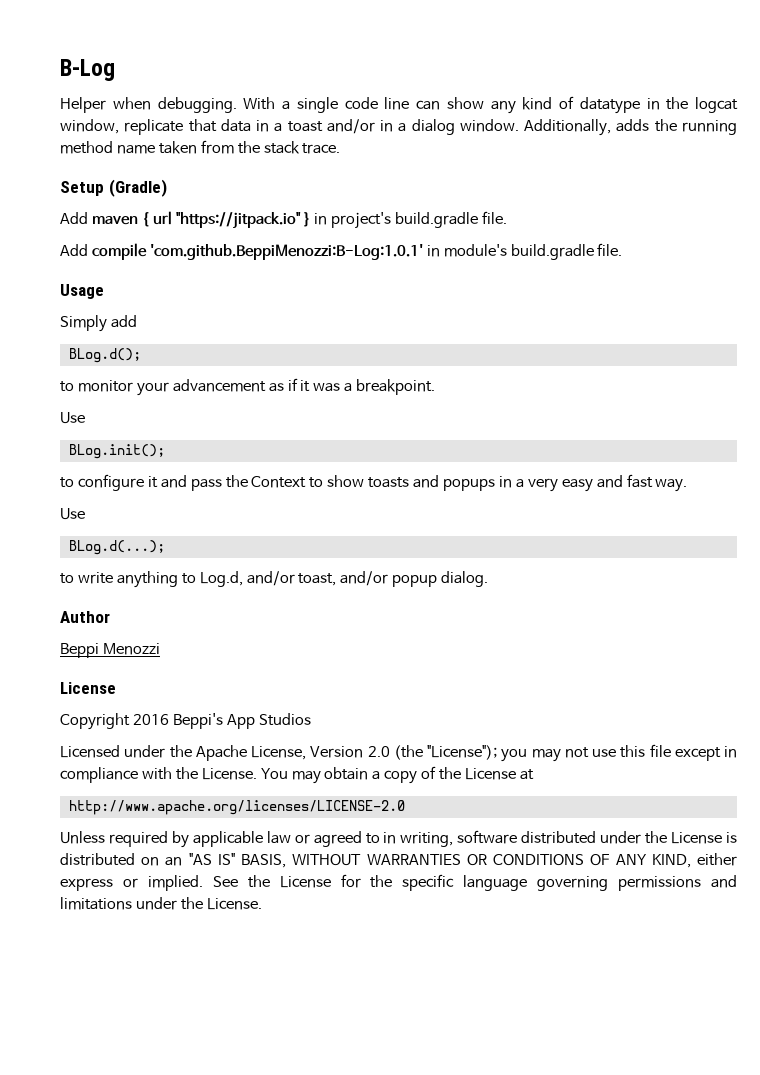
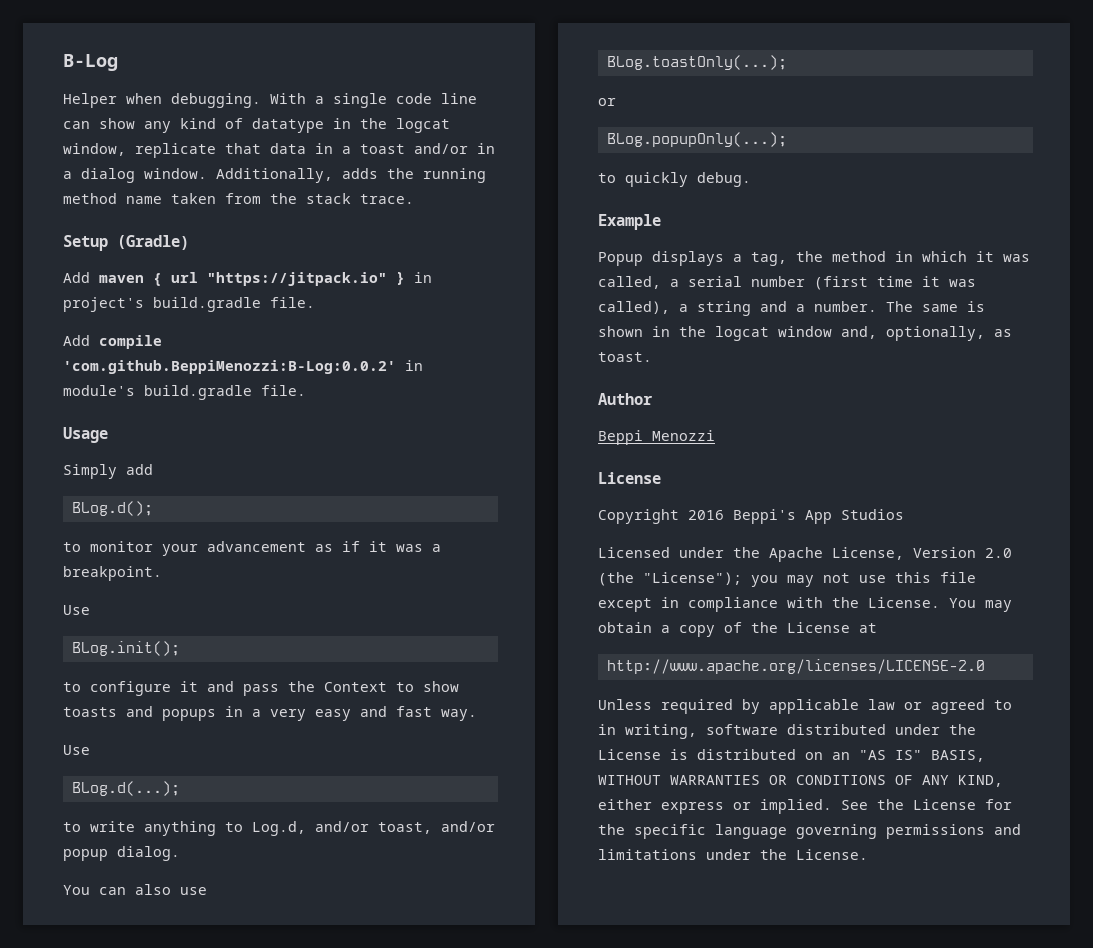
- Add compile 'com.github.BeppiMenozzi:B-Log:1.0.1' in module's build.gradle file.
+ Add compile 'com.github.BeppiMenozzi:B-Log:0.0.2' in module's build.gradle file.
+ You can also use
+ BLog.toastOnly(...);
+ or
+ BLog.popupOnly(...);
+ to quickly debug.
+ Example
+ Popup displays a tag, the method in which it was called, a serial number (first time it was called), a string and a number. The same is shown in the logcat window and, optionally, as toast.

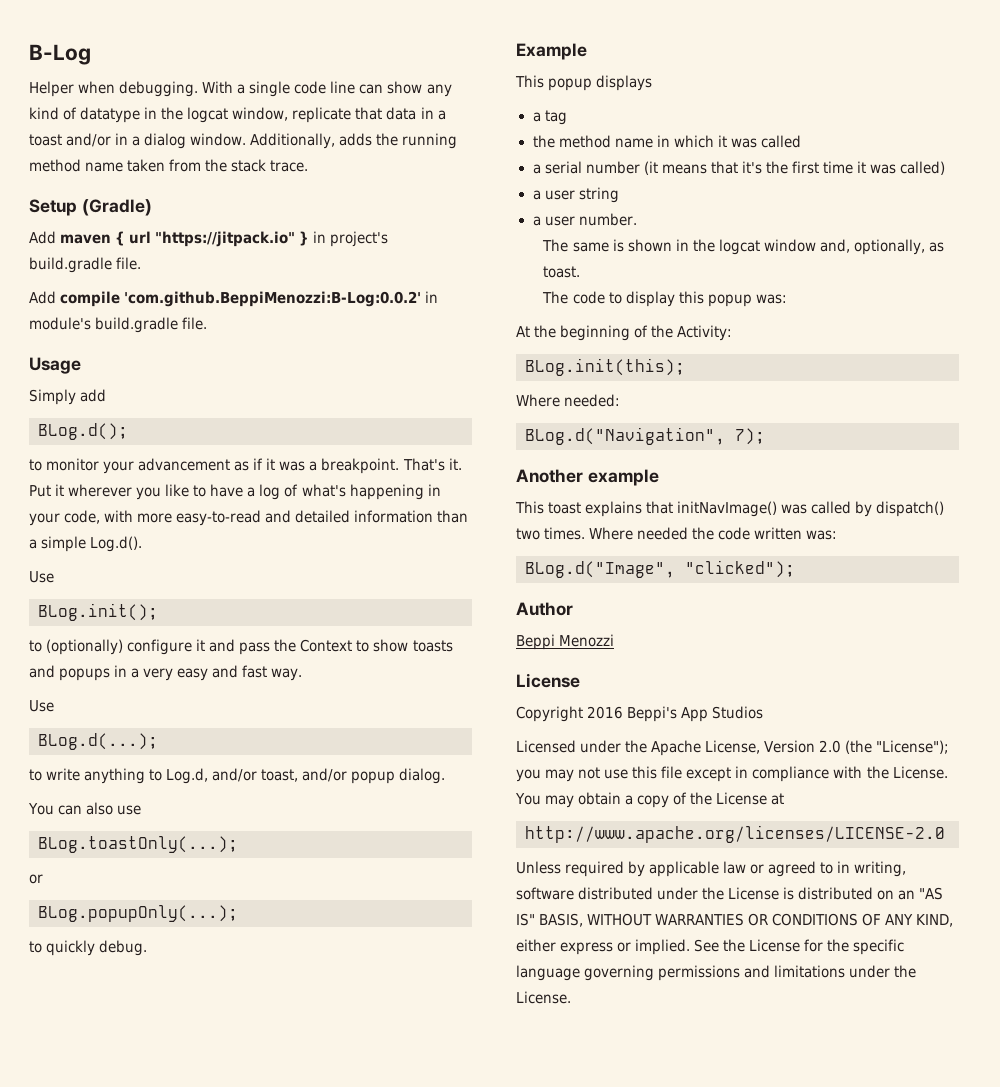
+ That's it. Put it wherever you like to have a log of what's happening in your code, with more easy-to-read and detailed information than a simple Log.d().
- to configure it and pass the Context to show toasts and popups in a very easy and fast way.
+ to (optionally) configure it and pass the Context to show toasts and popups in a very easy and fast way.
- Popup displays a tag, the method in which it was called, a serial number (first time it was called), a string and a number. The same is shown in the logcat window and, optionally, as toast.
+ This popup displays
+ a tag
+ the method name in which it was called
+ a serial number (it means that it's the first time it was called)
+ a user string
+ a user number.
+ The same is shown in the logcat window and, optionally, as toast.
+ The code to display this popup was:
+ At the beginning of the Activity:
+ BLog.init(this);
+ Where needed:
+ BLog.d("Navigation", 7);
+ Another example
+ This toast explains that initNavImage() was called by dispatch() two times. Where needed the code written was:
+ BLog.d("Image", "clicked");

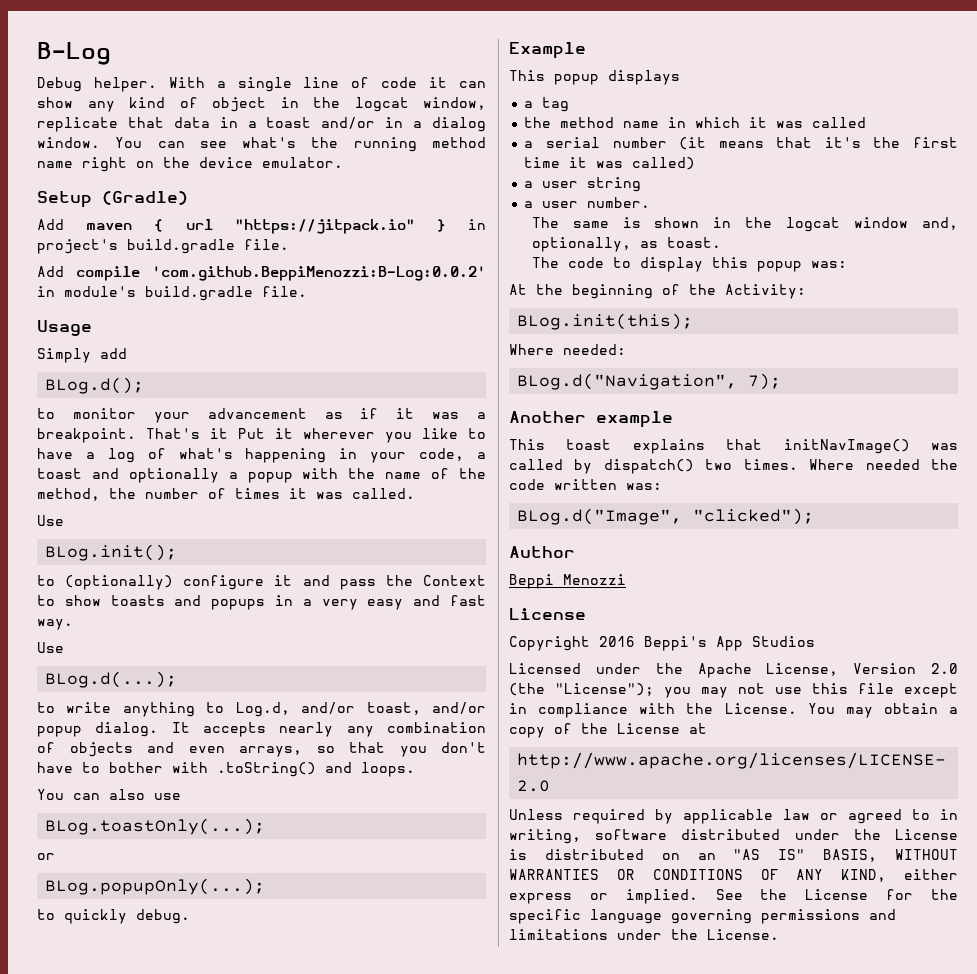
- Helper when debugging. With a single code line can show any kind of datatype in the logcat window, replicate that data in a toast and/or in a dialog window.
+ Debug helper. With a single line of code it can show any kind of object in the logcat window, replicate that data in a toast and/or in a dialog window.
- Additionally, adds the running method name taken from the stack trace.
+ You can see what's the running method name right on the device emulator.
- That's it. Put it wherever you like to have a log of what's happening in your code, with more easy-to-read and detailed information than a simple Log.d().
+ That's it Put it wherever you like to have a log of what's happening in your code, a toast and optionally a popup with the name of the method, the number of times it was called.
+ It accepts nearly any combination of objects and even arrays, so that you don't have to bother with .toString() and loops.

